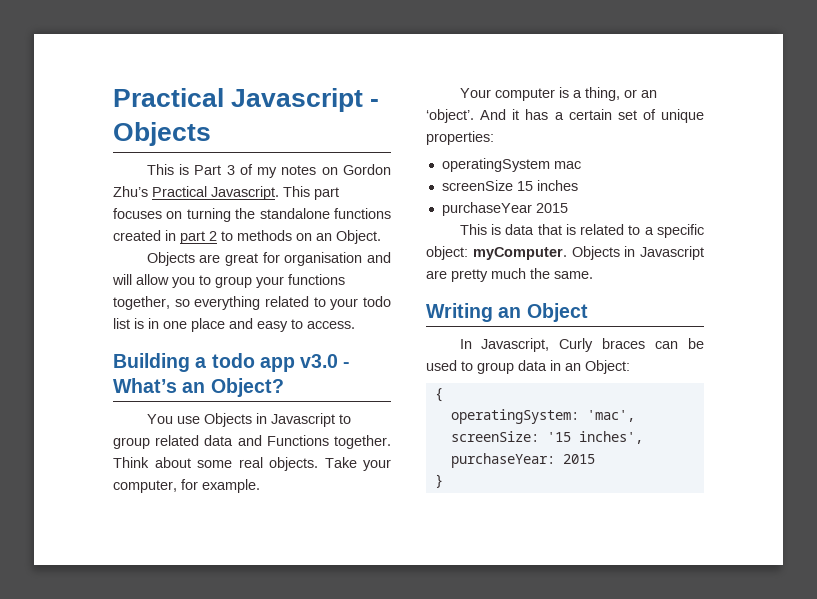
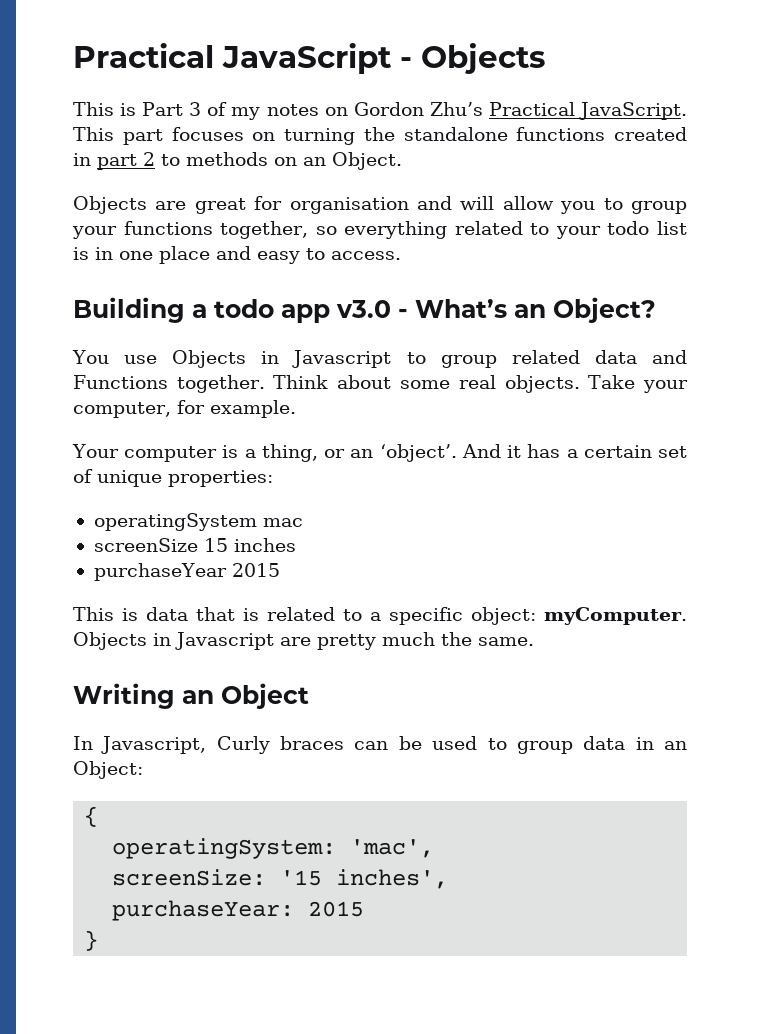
- Practical Javascript - Objects
+ Practical JavaScript - Objects
- This is Part 3 of my notes on Gordon Zhu’s Practical Javascript.
+ This is Part 3 of my notes on Gordon Zhu’s Practical JavaScript.

